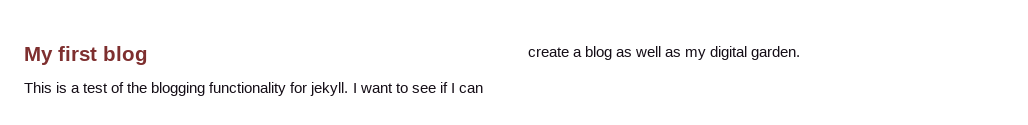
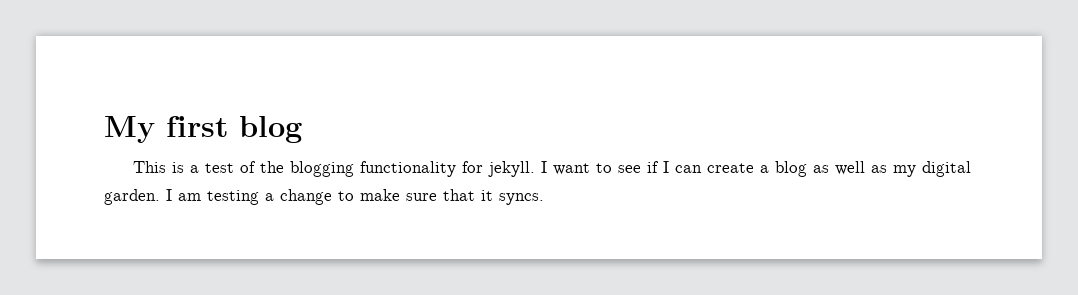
+ I am testing a change to make sure that it syncs.

